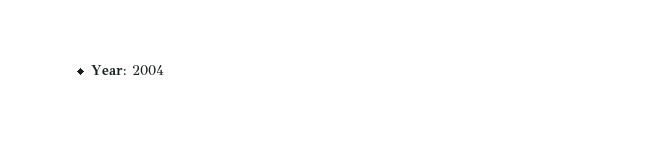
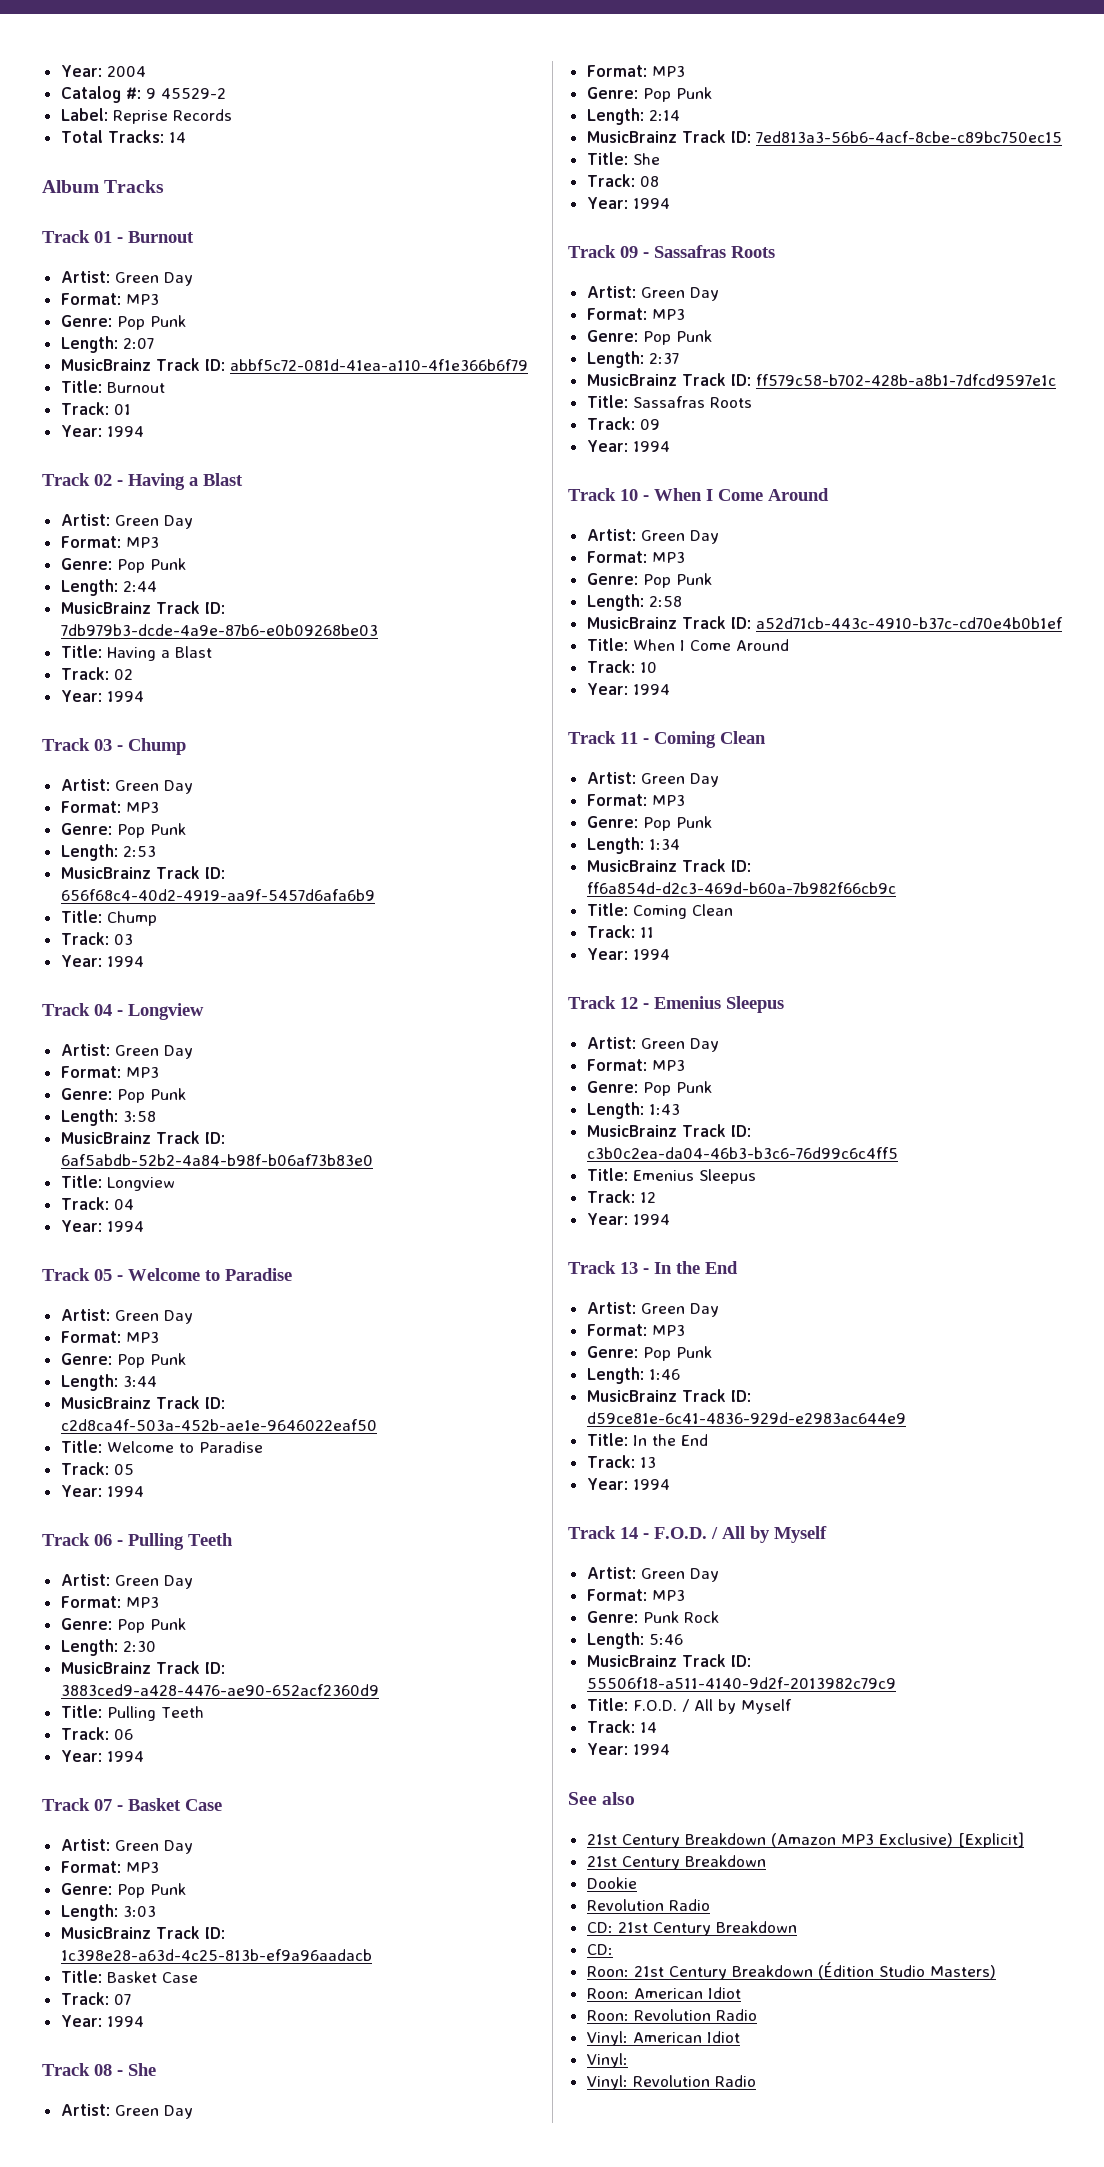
+ Catalog #: 9 45529-2
+ Label: Reprise Records
+ Total Tracks: 14
+ Album Tracks
+ Track 01 - Burnout
+ Artist: Green Day
+ Format: MP3
+ Genre: Pop Punk
+ Length: 2:07
+ MusicBrainz Track ID: abbf5c72-081d-41ea-a110-4f1e366b6f79
+ Title: Burnout
+ Track: 01
+ Year: 1994
+ Track 02 - Having a Blast
+ Artist: Green Day
+ Format: MP3
+ Genre: Pop Punk
+ Length: 2:44
+ MusicBrainz Track ID: 7db979b3-dcde-4a9e-87b6-e0b09268be03
+ Title: Having a Blast
+ Track: 02
+ Year: 1994
+ Track 03 - Chump
+ Artist: Green Day
+ Format: MP3
+ Genre: Pop Punk
+ Length: 2:53
+ MusicBrainz Track ID: 656f68c4-40d2-4919-aa9f-5457d6afa6b9
+ Title: Chump
+ Track: 03
+ Year: 1994
+ Track 04 - Longview
+ Artist: Green Day
+ Format: MP3
+ Genre: Pop Punk
+ Length: 3:58
+ MusicBrainz Track ID: 6af5abdb-52b2-4a84-b98f-b06af73b83e0
+ Title: Longview
+ Track: 04
+ Year: 1994
+ Track 05 - Welcome to Paradise
+ Artist: Green Day
+ Format: MP3
+ Genre: Pop Punk
+ Length: 3:44
+ MusicBrainz Track ID: c2d8ca4f-503a-452b-ae1e-9646022eaf50
+ Title: Welcome to Paradise
+ Track: 05
+ Year: 1994
+ Track 06 - Pulling Teeth
+ Artist: Green Day
+ Format: MP3
+ Genre: Pop Punk
+ Length: 2:30
+ MusicBrainz Track ID: 3883ced9-a428-4476-ae90-652acf2360d9
+ Title: Pulling Teeth
+ Track: 06
+ Year: 1994
+ Track 07 - Basket Case
+ Artist: Green Day
+ Format: MP3
+ Genre: Pop Punk
+ Length: 3:03
+ MusicBrainz Track ID: 1c398e28-a63d-4c25-813b-ef9a96aadacb
+ Title: Basket Case
+ Track: 07
+ Year: 1994
+ Track 08 - She
+ Artist: Green Day
+ Format: MP3
+ Genre: Pop Punk
+ Length: 2:14
+ MusicBrainz Track ID: 7ed813a3-56b6-4acf-8cbe-c89bc750ec15
+ Title: She
+ Track: 08
+ Year: 1994
+ Track 09 - Sassafras Roots
+ Artist: Green Day
+ Format: MP3
+ Genre: Pop Punk
+ Length: 2:37
+ MusicBrainz Track ID: ff579c58-b702-428b-a8b1-7dfcd9597e1c
+ Title: Sassafras Roots
+ Track: 09
+ Year: 1994
+ Track 10 - When I Come Around
+ Artist: Green Day
+ Format: MP3
+ Genre: Pop Punk
+ Length: 2:58
+ MusicBrainz Track ID: a52d71cb-443c-4910-b37c-cd70e4b0b1ef
+ Title: When I Come Around
+ Track: 10
+ Year: 1994
+ Track 11 - Coming Clean
+ Artist: Green Day
+ Format: MP3
+ Genre: Pop Punk
+ Length: 1:34
+ MusicBrainz Track ID: ff6a854d-d2c3-469d-b60a-7b982f66cb9c
+ Title: Coming Clean
+ Track: 11
+ Year: 1994
+ Track 12 - Emenius Sleepus
+ Artist: Green Day
+ Format: MP3
+ Genre: Pop Punk
+ Length: 1:43
+ MusicBrainz Track ID: c3b0c2ea-da04-46b3-b3c6-76d99c6c4ff5
+ Title: Emenius Sleepus
+ Track: 12
+ Year: 1994
+ Track 13 - In the End
+ Artist: Green Day
+ Format: MP3
+ Genre: Pop Punk
+ Length: 1:46
+ MusicBrainz Track ID: d59ce81e-6c41-4836-929d-e2983ac644e9
+ Title: In the End
+ Track: 13
+ Year: 1994
+ Track 14 - F.O.D. / All by Myself
+ Artist: Green Day
+ Format: MP3
+ Genre: Punk Rock
+ Length: 5:46
+ MusicBrainz Track ID: 55506f18-a511-4140-9d2f-2013982c79c9
+ Title: F.O.D. / All by Myself
+ Track: 14
+ Year: 1994
+ See also
+ 21st Century Breakdown (Amazon MP3 Exclusive) [Explicit]
+ 21st Century Breakdown
+ Dookie
+ Revolution Radio
+ CD: 21st Century Breakdown
+ CD:
+ Roon: 21st Century Breakdown (Édition Studio Masters)
+ Roon: American Idiot
+ Roon: Revolution Radio
+ Vinyl: American Idiot
+ Vinyl:
+ Vinyl: Revolution Radio

